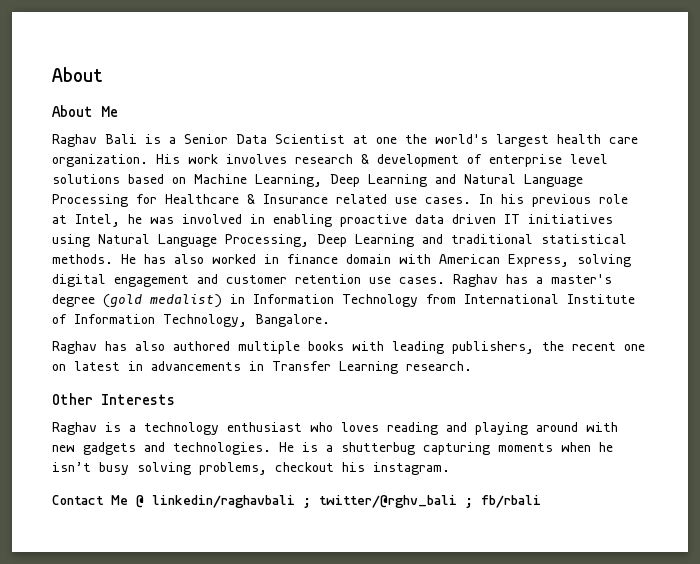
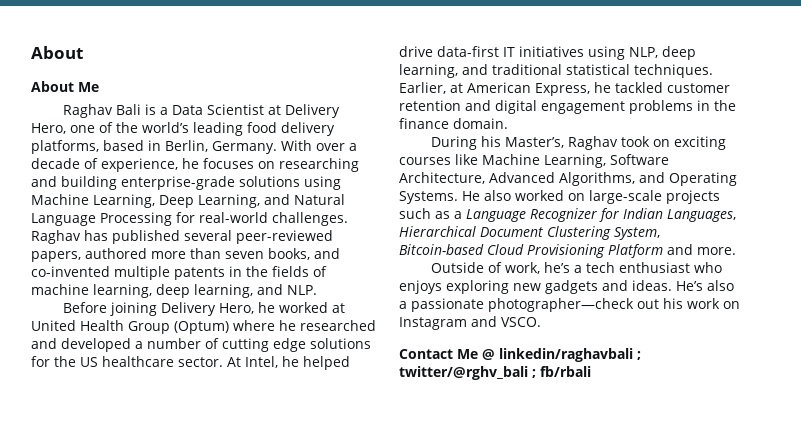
- Raghav Bali is a Senior Data Scientist at one the world's largest health care organization. His work involves research & development of enterprise level solutions based on Machine Learning, Deep Learning and Natural Language Processing for Healthcare & Insurance related use cases. In his previous role at Intel, he was involved in enabling proactive data driven IT initiatives using Natural Language Processing, Deep Learning and traditional statistical methods. He has also worked in finance domain with American Express, solving digital engagement and customer retention use cases. Raghav has a master's degree (gold medalist) in Information Technology from International Institute of Information Technology, Bangalore.
- Raghav has also authored multiple books with leading publishers, the recent one on latest in advancements in Transfer Learning research.
- Other Interests
- Raghav is a technology enthusiast who loves reading and playing around with new gadgets and technologies. He is a shutterbug capturing moments when he isn’t busy solving problems, checkout his instagram.
+ Raghav Bali is a Data Scientist at Delivery Hero, one of the world’s leading food delivery platforms, based in Berlin, Germany. With over a decade of experience, he focuses on researching and building enterprise-grade solutions using Machine Learning, Deep Learning, and Natural Language Processing for real-world challenges. Raghav has published several peer-reviewed papers, authored more than seven books, and co-invented multiple patents in the fields of machine learning, deep learning, and NLP.
+ Before joining Delivery Hero, he worked at United Health Group (Optum) where he researched and developed a number of cutting edge solutions for the US healthcare sector. At Intel, he helped drive data-first IT initiatives using NLP, deep learning, and traditional statistical techniques. Earlier, at American Express, he tackled customer retention and digital engagement problems in the finance domain.
+ During his Master’s, Raghav took on exciting courses like Machine Learning, Software Architecture, Advanced Algorithms, and Operating Systems. He also worked on large-scale projects such as a Language Recognizer for Indian Languages, Hierarchical Document Clustering System, Bitcoin-based Cloud Provisioning Platform and more.
+ Outside of work, he’s a tech enthusiast who enjoys exploring new gadgets and ideas. He’s also a passionate photographer—check out his work on Instagram and VSCO.

